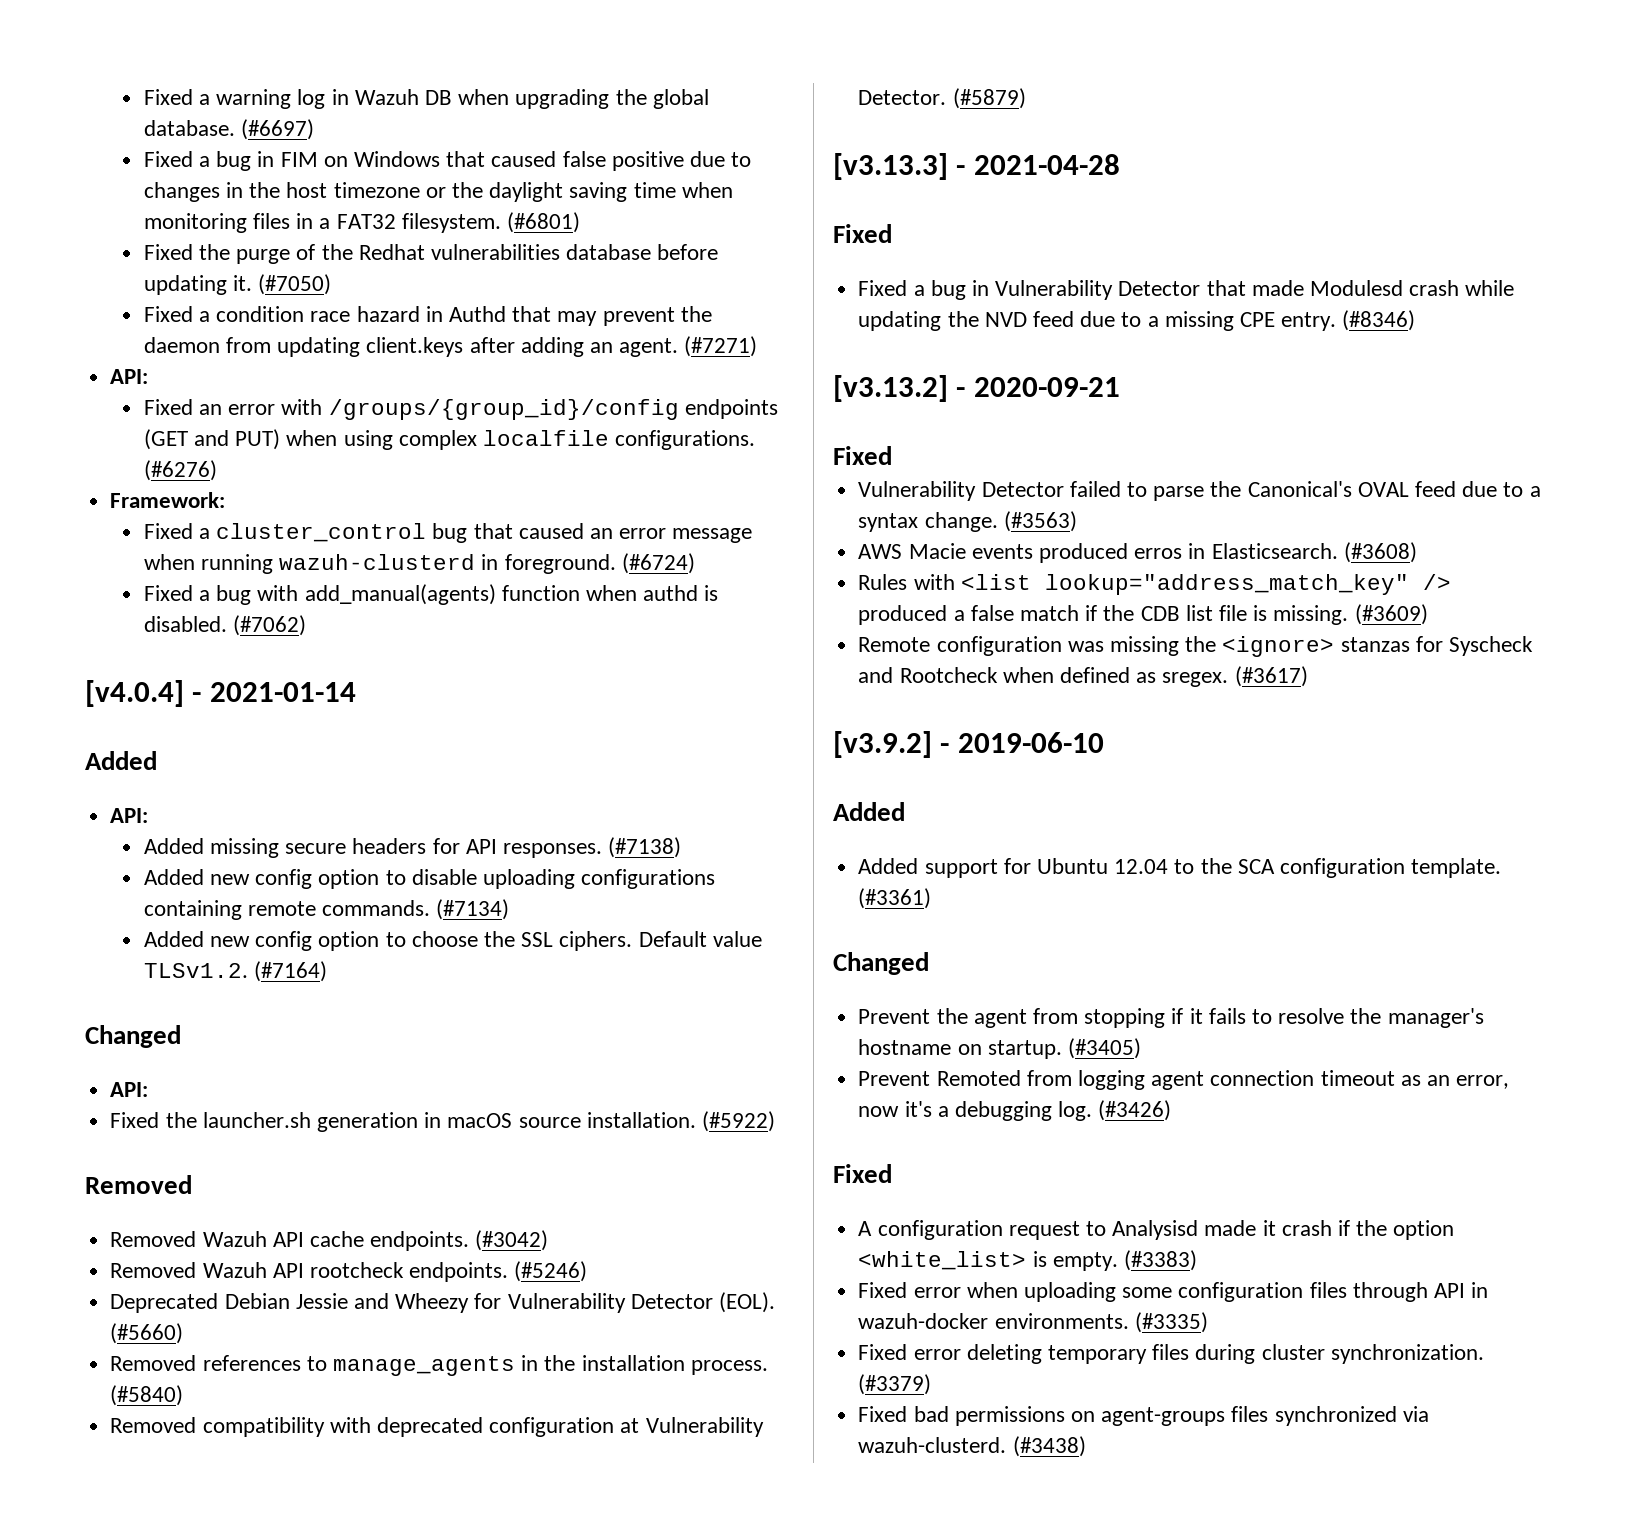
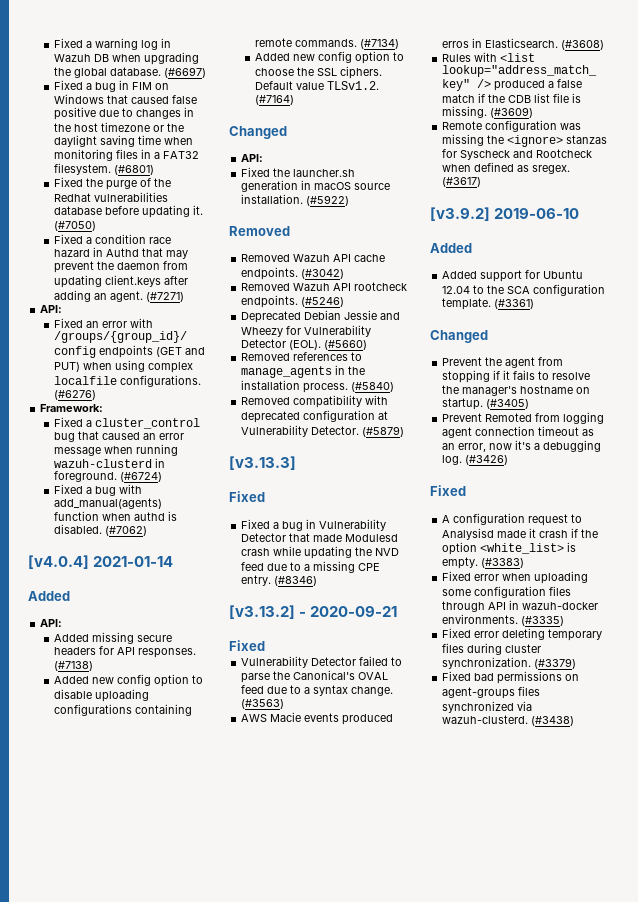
- [v4.0.4] - 2021-01-14
+ [v4.0.4] 2021-01-14
- [v3.13.3] - 2021-04-28
+ [v3.13.3]
- [v3.9.2] - 2019-06-10
+ [v3.9.2] 2019-06-10

